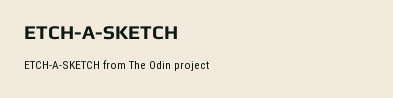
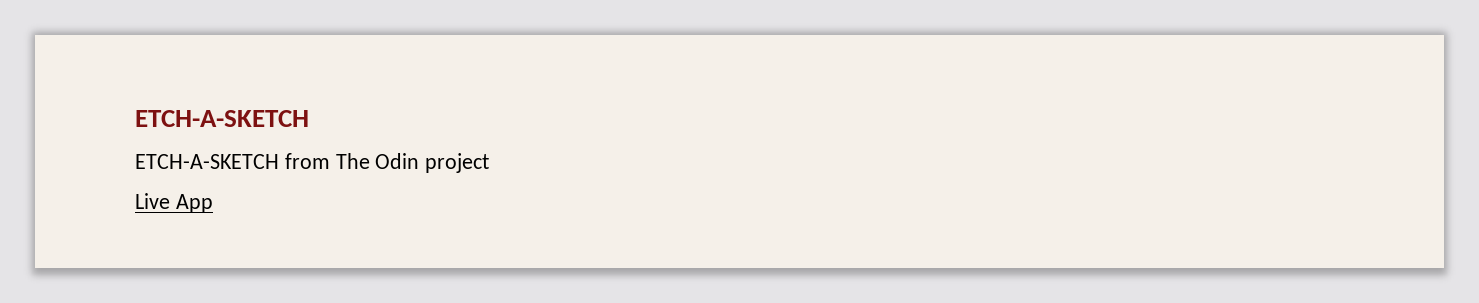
+ Live App

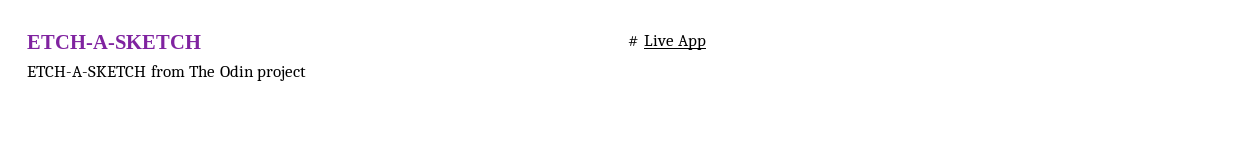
- Live App
+ # Live App

